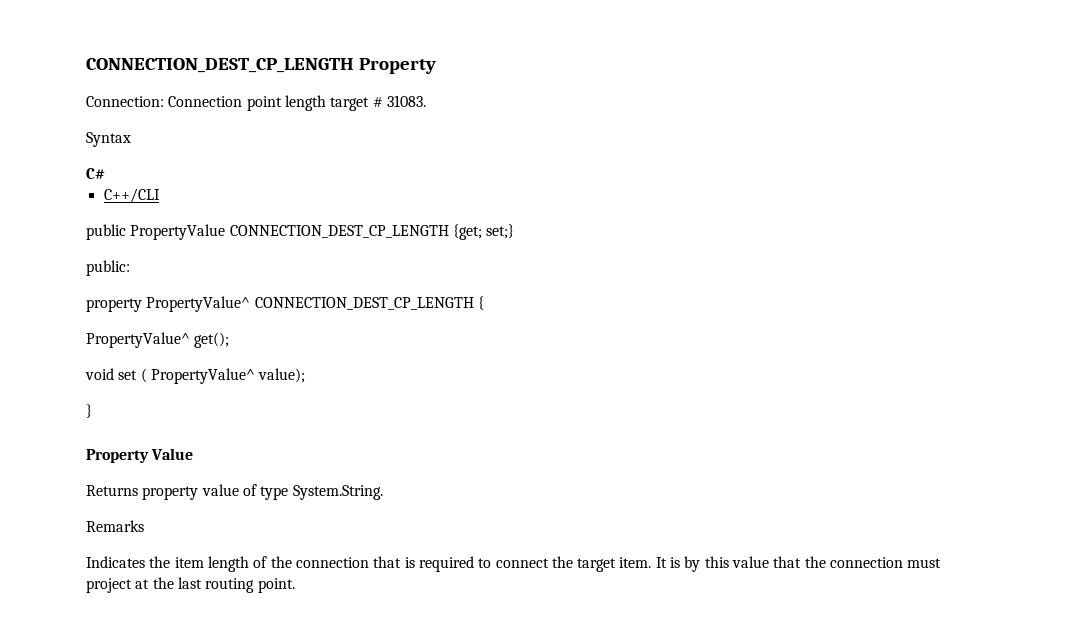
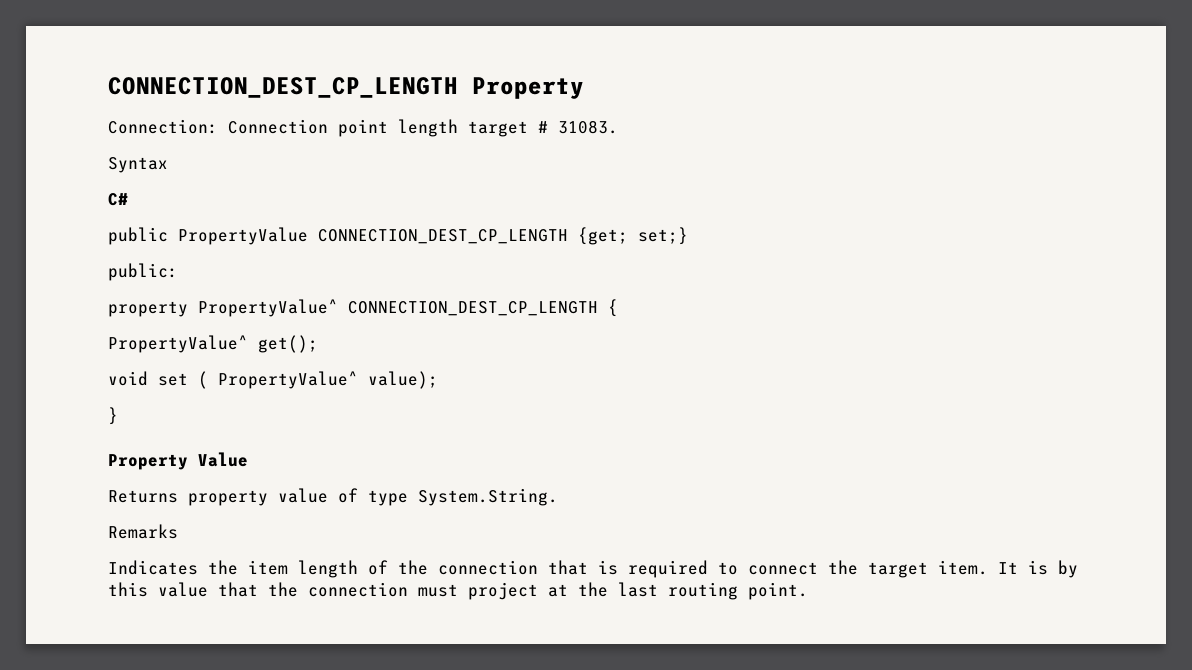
- C++/CLI

